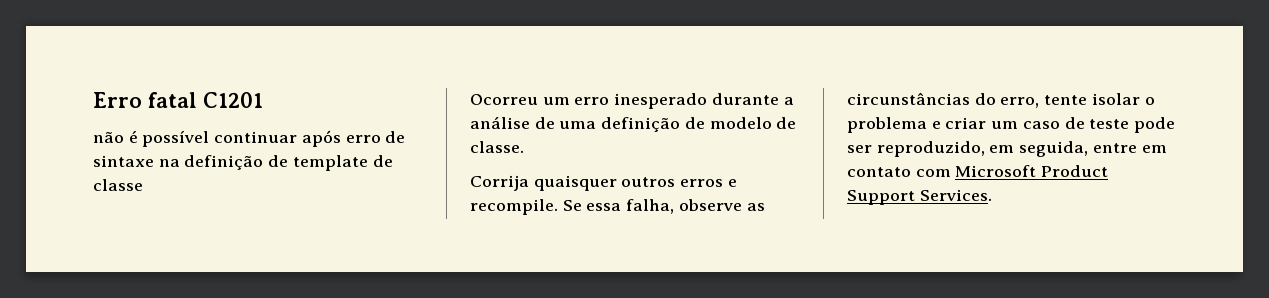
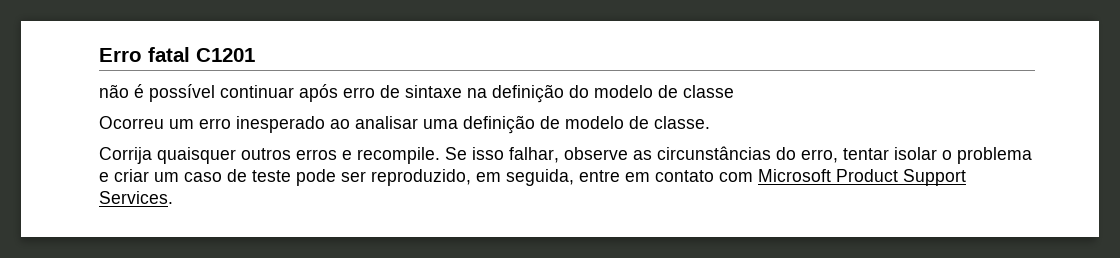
- não é possível continuar após erro de sintaxe na definição de template de classe
+ não é possível continuar após erro de sintaxe na definição do modelo de classe
- Ocorreu um erro inesperado durante a análise de uma definição de modelo de classe.
+ Ocorreu um erro inesperado ao analisar uma definição de modelo de classe.
- Se essa falha, observe as circunstâncias do erro, tente isolar o problema e criar um caso de teste pode ser reproduzido, em seguida, entre em contato com Microsoft Product Support Services.
+ Se isso falhar, observe as circunstâncias do erro, tentar isolar o problema e criar um caso de teste pode ser reproduzido, em seguida, entre em contato com Microsoft Product Support Services.

